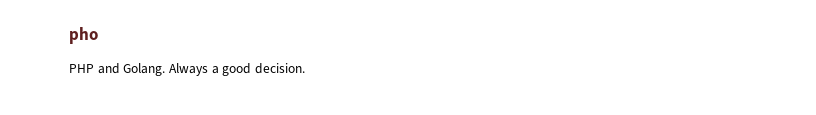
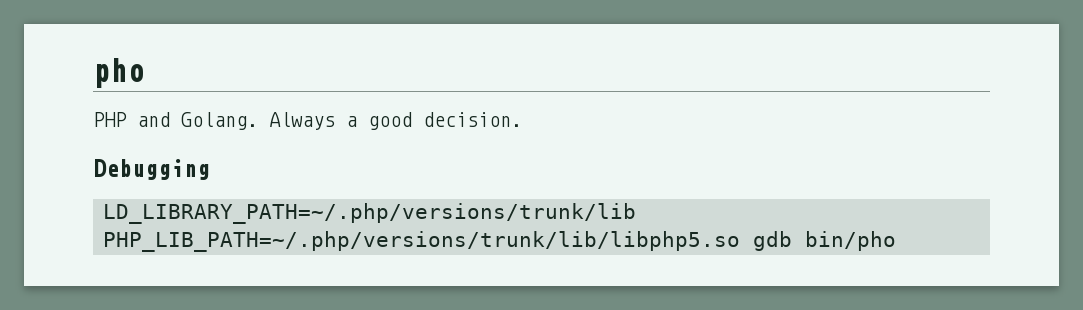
+ Debugging
+ LD_LIBRARY_PATH=~/.php/versions/trunk/lib PHP_LIB_PATH=~/.php/versions/trunk/lib/libphp5.so gdb bin/pho

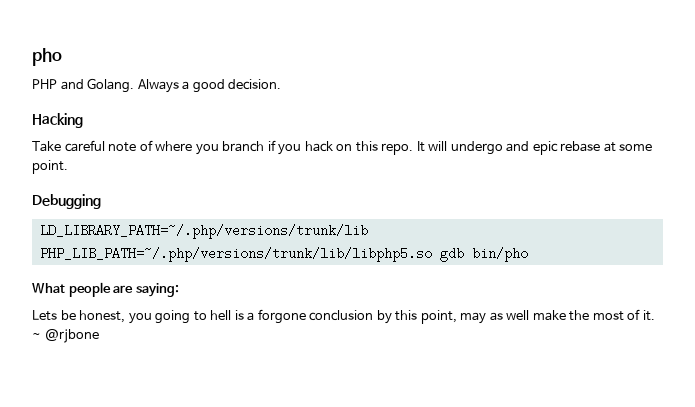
+ Hacking
+ Take careful note of where you branch if you hack on this repo. It will undergo and epic rebase at some point.
+ What people are saying:
+ Lets be honest, you going to hell is a forgone conclusion by this point, may as well make the most of it. ~ @rjbone

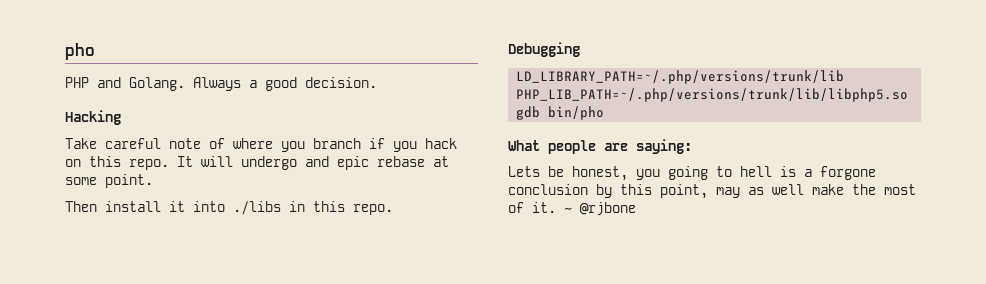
+ Then install it into ./libs in this repo.

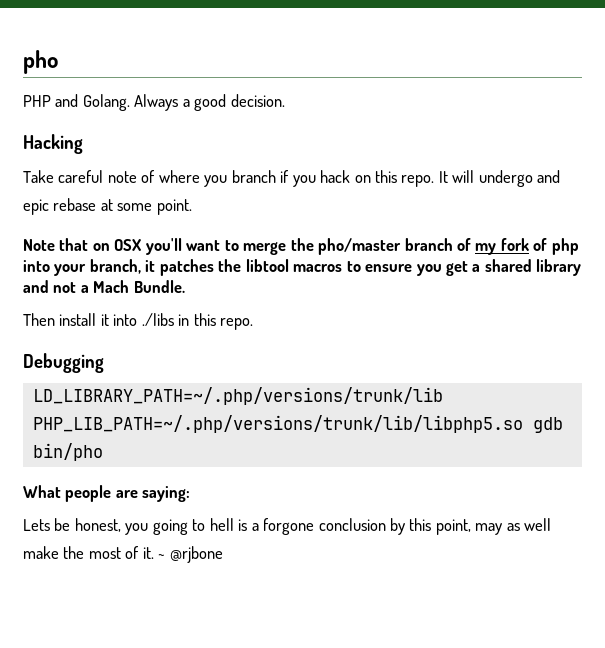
+ Note that on OSX you'll want to merge the pho/master branch of my fork of php into your branch, it patches the libtool macros to ensure you get a shared library and not a Mach Bundle.

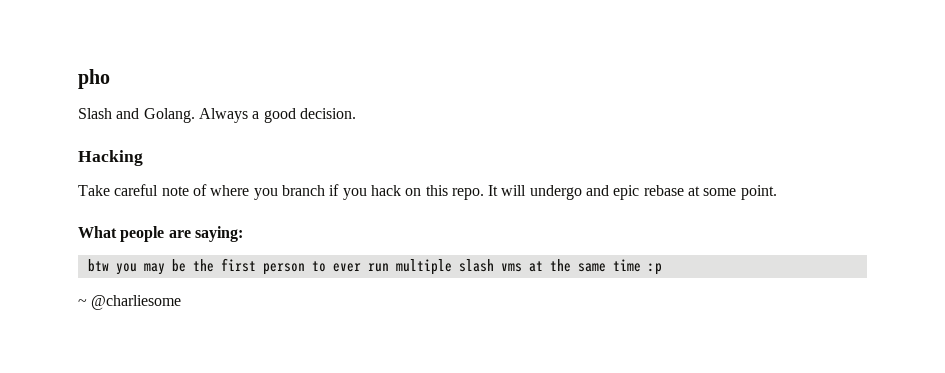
- PHP and Golang.
+ Slash and Golang.
- Note that on OSX you'll want to merge the pho/master branch of my fork of php into your branch, it patches the libtool macros to ensure you get a shared library and not a Mach Bundle.
- Then install it into ./libs in this repo.
- Debugging
- LD_LIBRARY_PATH=~/.php/versions/trunk/lib PHP_LIB_PATH=~/.php/versions/trunk/lib/libphp5.so gdb bin/pho
  What people are saying:
- Lets be honest, you going to hell is a forgone conclusion by this point, may as well make the most of it. ~ @rjbone
+ btw you may be the first person to ever run multiple slash vms at the same time :p
+ ~ @charliesome

